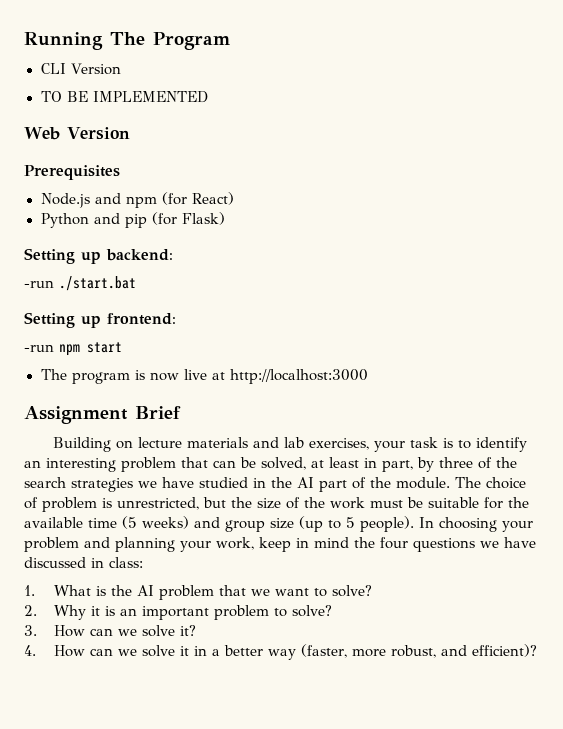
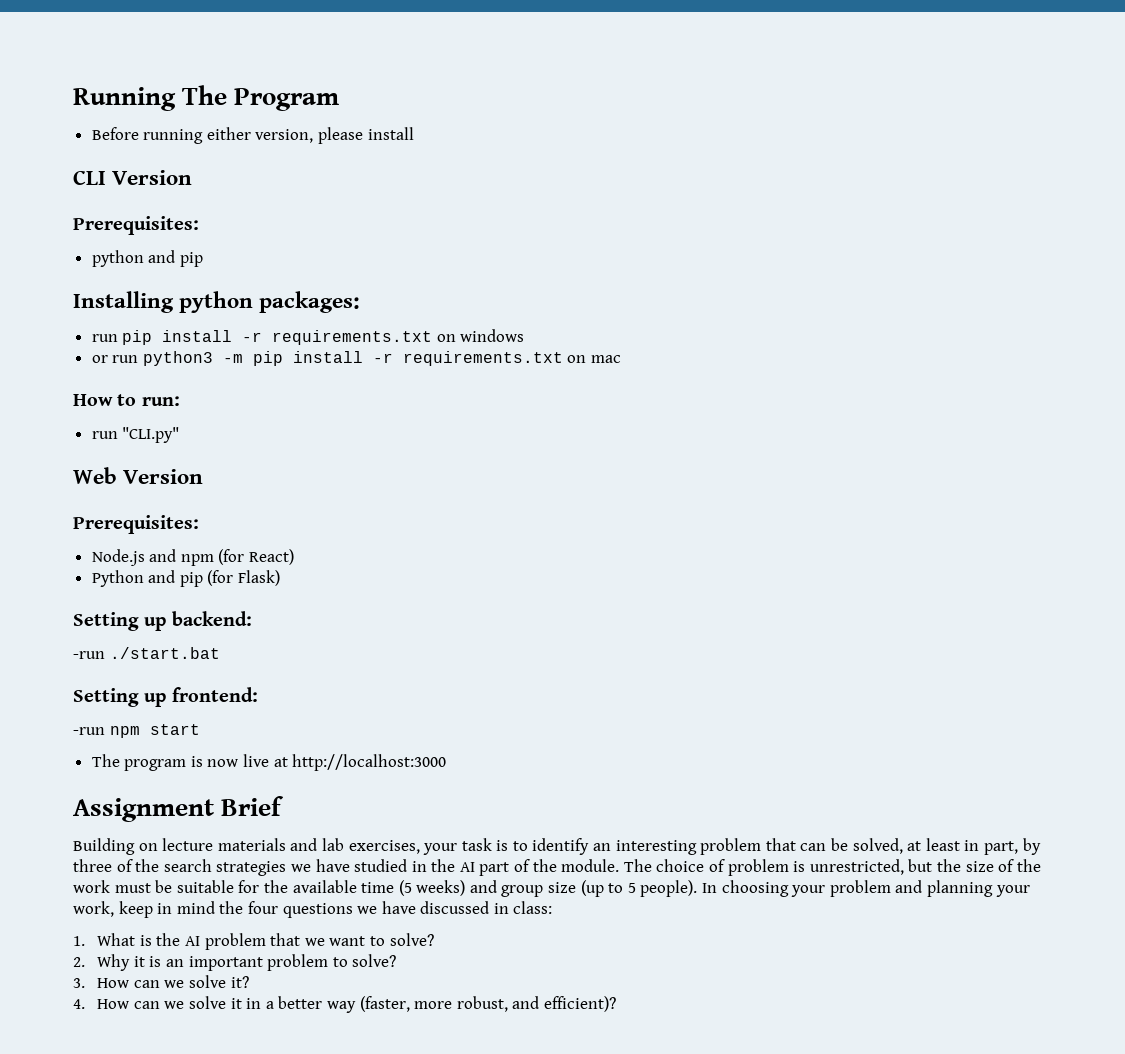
+ Before running either version, please install
  CLI Version
- TO BE IMPLEMENTED
+ Prerequisites:
+ python and pip
+ Installing python packages:
+ run pip install -r requirements.txt on windows
+ or run python3 -m pip install -r requirements.txt on mac
+ How to run:
+ run "CLI.py"
  Web Version
- Prerequisites
+ Prerequisites:

